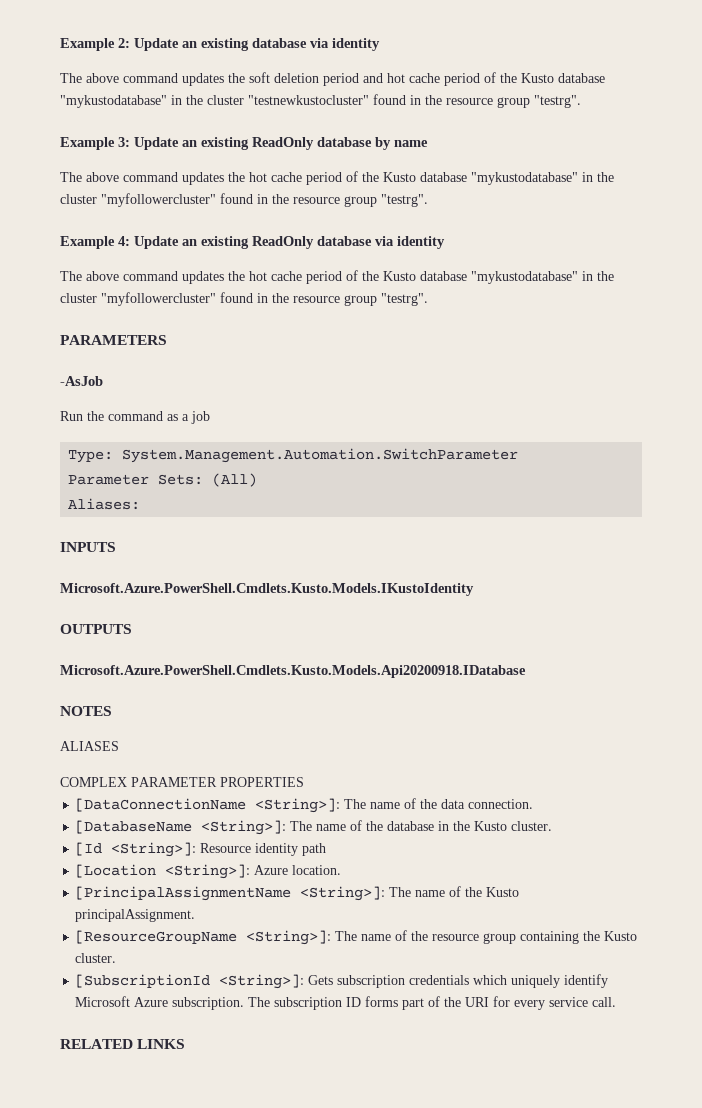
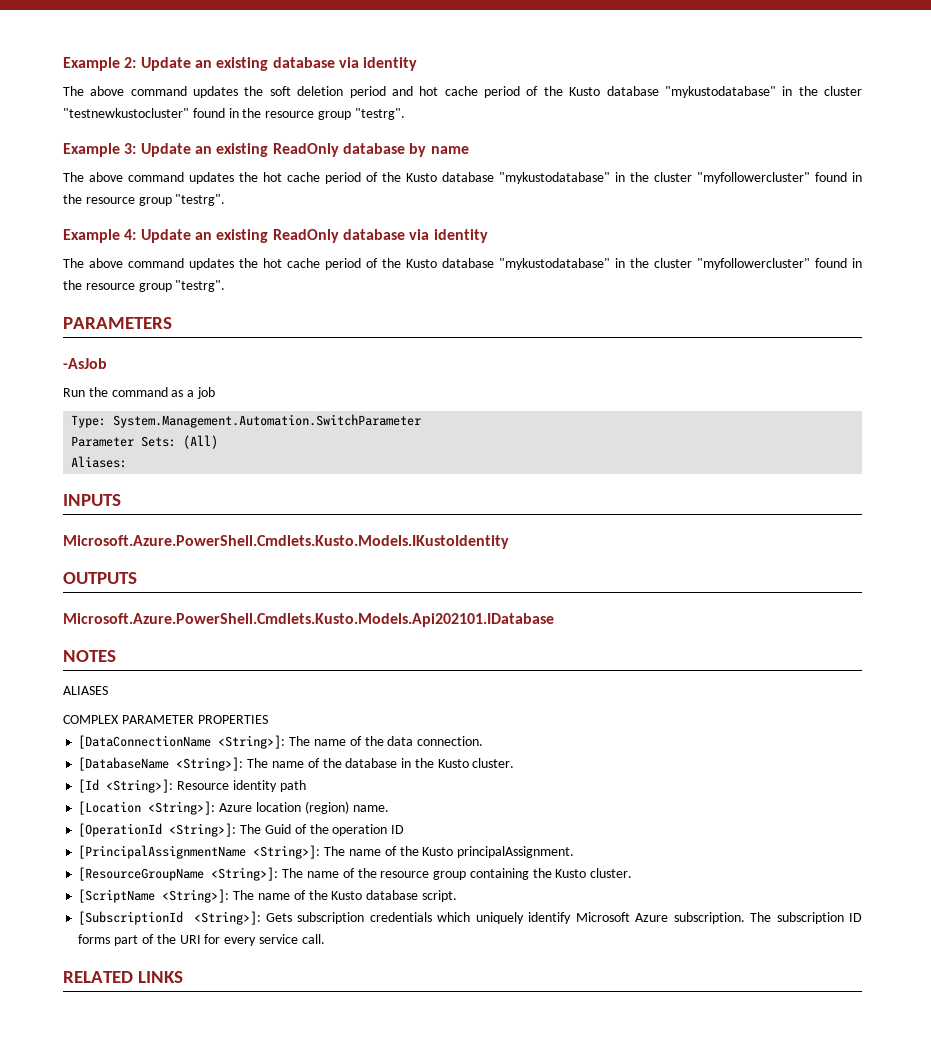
- Microsoft.Azure.PowerShell.Cmdlets.Kusto.Models.Api20200918.IDatabase
+ Microsoft.Azure.PowerShell.Cmdlets.Kusto.Models.Api202101.IDatabase
- [Location <String>]: Azure location.
+ [Location <String>]: Azure location (region) name.
+ [OperationId <String>]: The Guid of the operation ID
+ [ScriptName <String>]: The name of the Kusto database script.

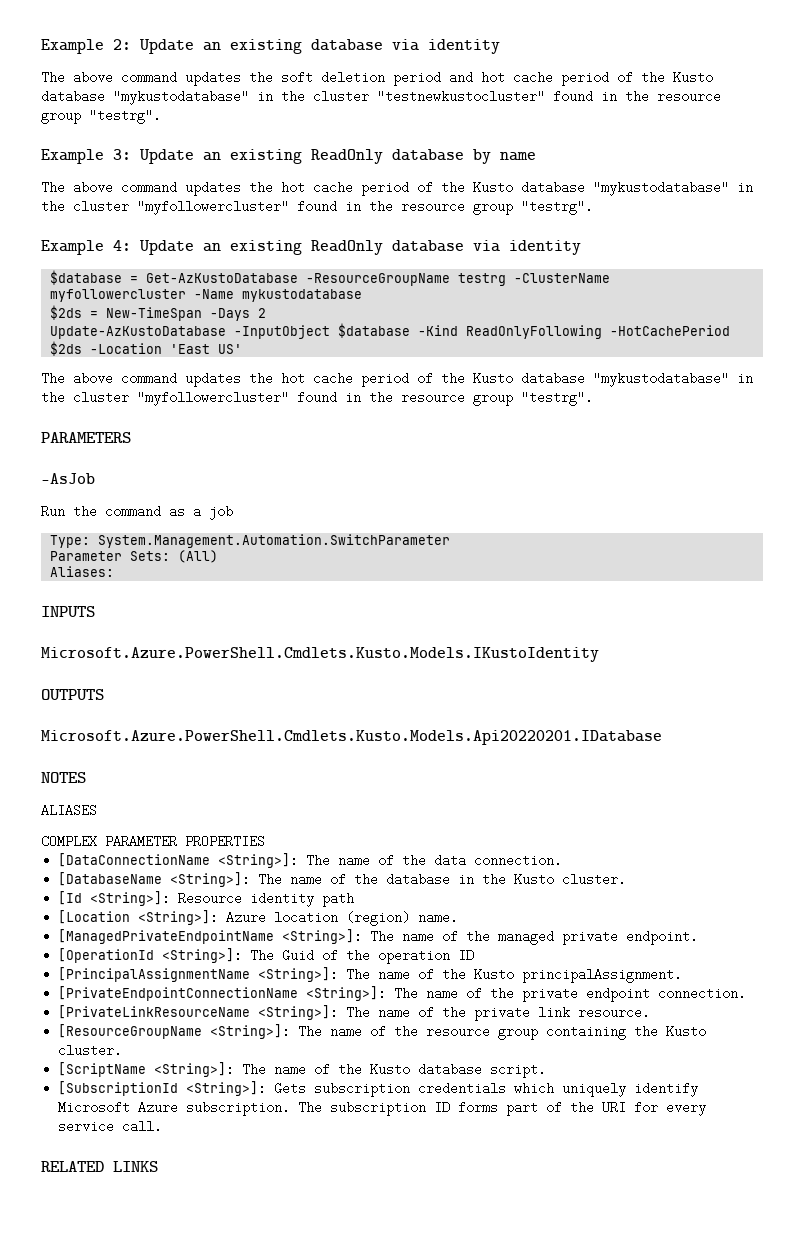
+ $database = Get-AzKustoDatabase -ResourceGroupName testrg -ClusterName myfollowercluster -Name mykustodatabase
+ $2ds = New-TimeSpan -Days 2
+ Update-AzKustoDatabase -InputObject $database -Kind ReadOnlyFollowing -HotCachePeriod $2ds -Location 'East US'
- Microsoft.Azure.PowerShell.Cmdlets.Kusto.Models.Api202101.IDatabase
+ Microsoft.Azure.PowerShell.Cmdlets.Kusto.Models.Api20220201.IDatabase
+ [ManagedPrivateEndpointName <String>]: The name of the managed private endpoint.
+ [PrivateEndpointConnectionName <String>]: The name of the private endpoint connection.
+ [PrivateLinkResourceName <String>]: The name of the private link resource.

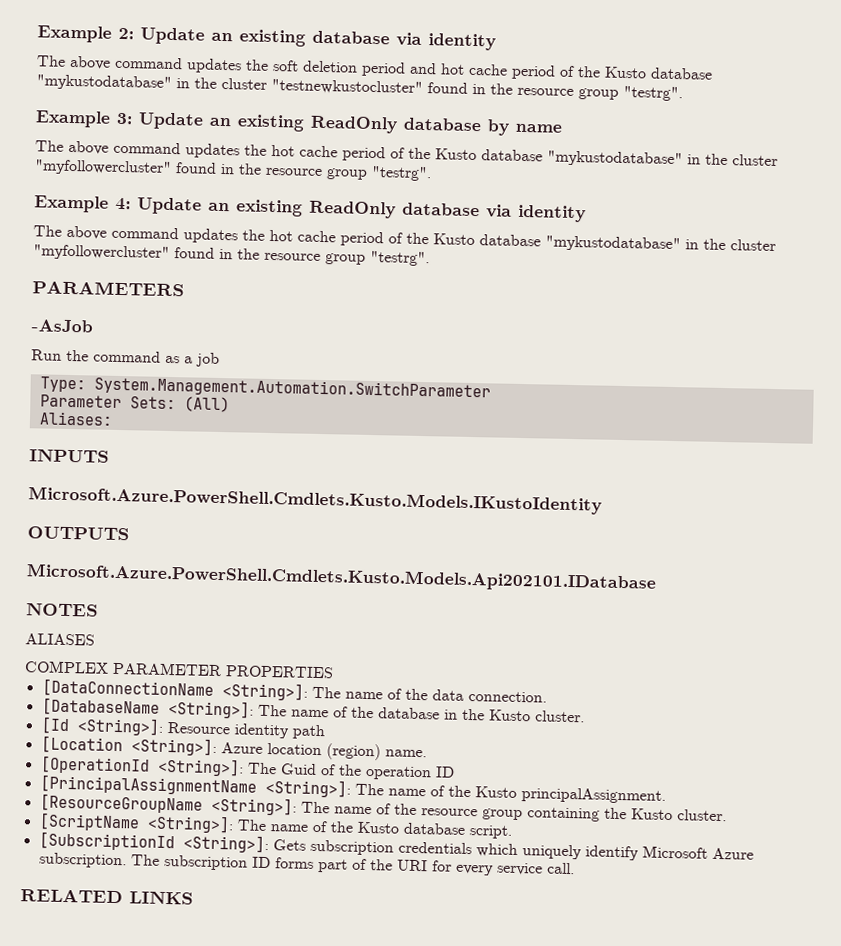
- $database = Get-AzKustoDatabase -ResourceGroupName testrg -ClusterName myfollowercluster -Name mykustodatabase
- $2ds = New-TimeSpan -Days 2
- Update-AzKustoDatabase -InputObject $database -Kind ReadOnlyFollowing -HotCachePeriod $2ds -Location 'East US'
- Microsoft.Azure.PowerShell.Cmdlets.Kusto.Models.Api20220201.IDatabase
+ Microsoft.Azure.PowerShell.Cmdlets.Kusto.Models.Api202101.IDatabase
- [ManagedPrivateEndpointName <String>]: The name of the managed private endpoint.
- [PrivateEndpointConnectionName <String>]: The name of the private endpoint connection.
- [PrivateLinkResourceName <String>]: The name of the private link resource.

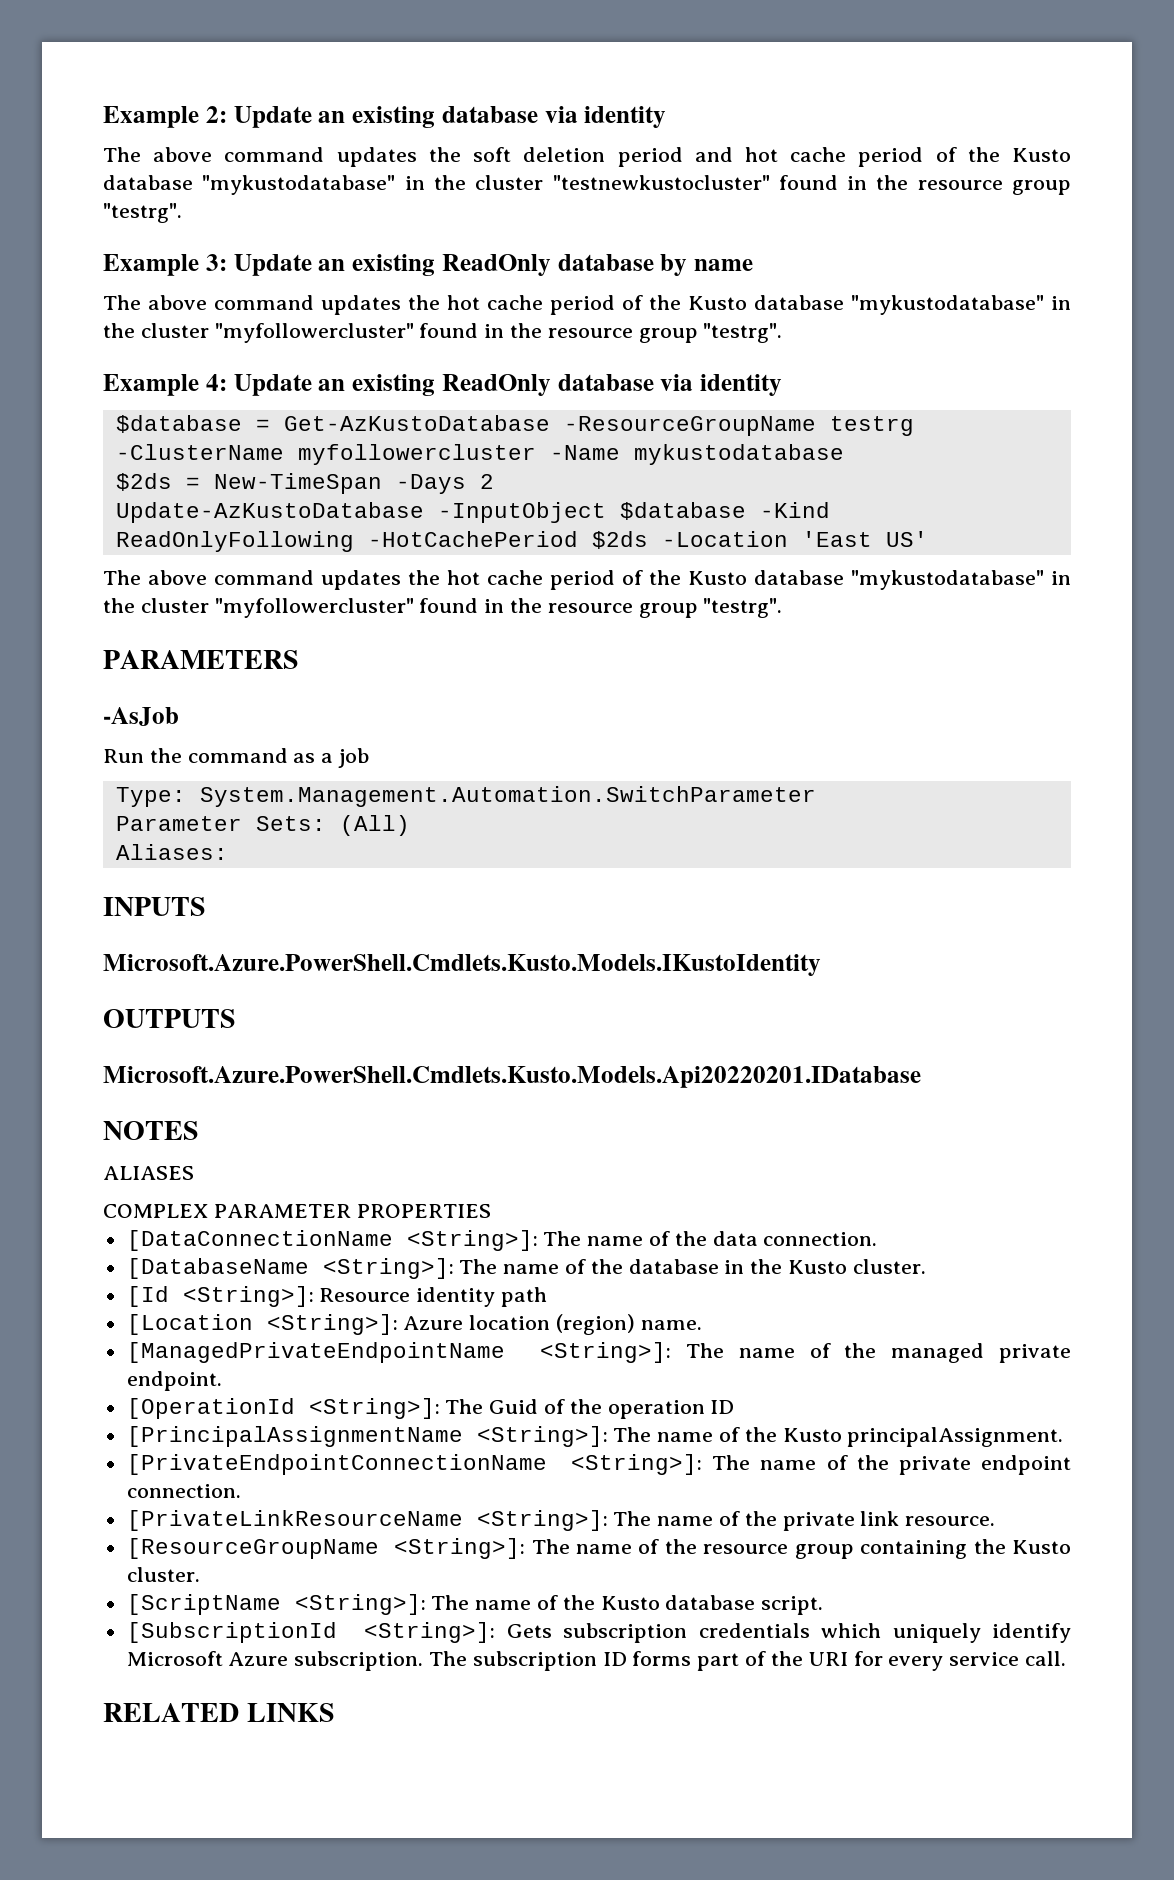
+ $database = Get-AzKustoDatabase -ResourceGroupName testrg -ClusterName myfollowercluster -Name mykustodatabase
+ $2ds = New-TimeSpan -Days 2
+ Update-AzKustoDatabase -InputObject $database -Kind ReadOnlyFollowing -HotCachePeriod $2ds -Location 'East US'
- Microsoft.Azure.PowerShell.Cmdlets.Kusto.Models.Api202101.IDatabase
+ Microsoft.Azure.PowerShell.Cmdlets.Kusto.Models.Api20220201.IDatabase
+ [ManagedPrivateEndpointName <String>]: The name of the managed private endpoint.
+ [PrivateEndpointConnectionName <String>]: The name of the private endpoint connection.
+ [PrivateLinkResourceName <String>]: The name of the private link resource.

